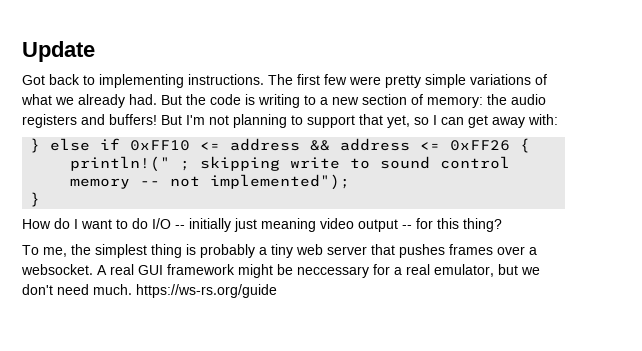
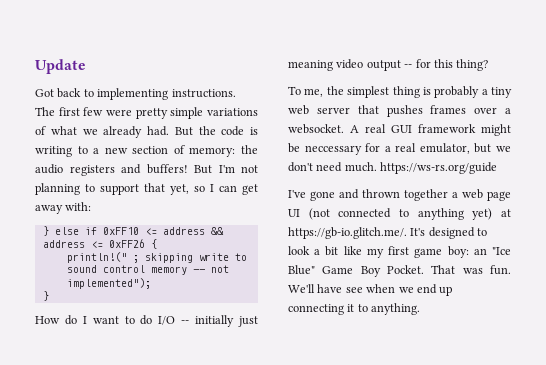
+ I've gone and thrown together a web page UI (not connected to anything yet) at https://gb-io.glitch.me/. It's designed to look a bit like my first game boy: an "Ice Blue" Game Boy Pocket. That was fun. We'll have see when we end up connecting it to anything.

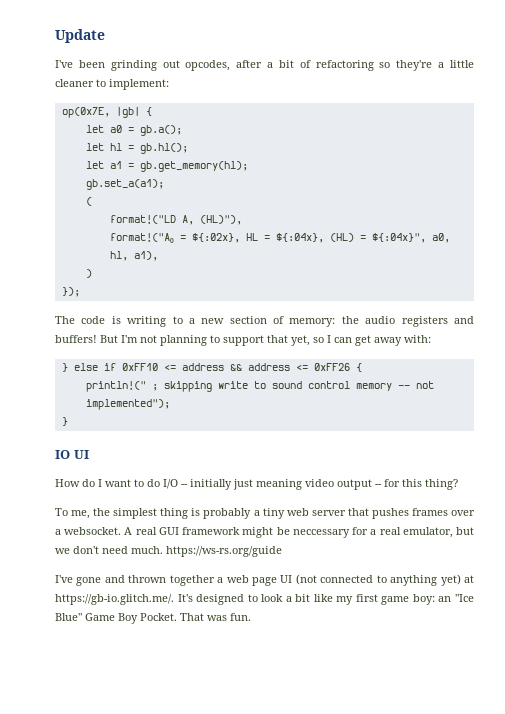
- Got back to implementing instructions. The first few were pretty simple variations of what we already had. But the code is writing to a new section of memory: the audio registers and buffers!
+ I've been grinding out opcodes, after a bit of refactoring so they're a little cleaner to implement:
+ op(0x7E, |gb| {
+ let a0 = gb.a();
+ let hl = gb.hl();
+ let a1 = gb.get_memory(hl);
+ gb.set_a(a1);
+ (
+ format!("LD A, (HL)"),
+ format!("A₀ = ${:02x}, HL = ${:04x}, (HL) = ${:04x}", a0, hl, a1),
+ )
+ });
+ The code is writing to a new section of memory: the audio registers and buffers!
+ IO UI
- We'll have see when we end up connecting it to anything.

